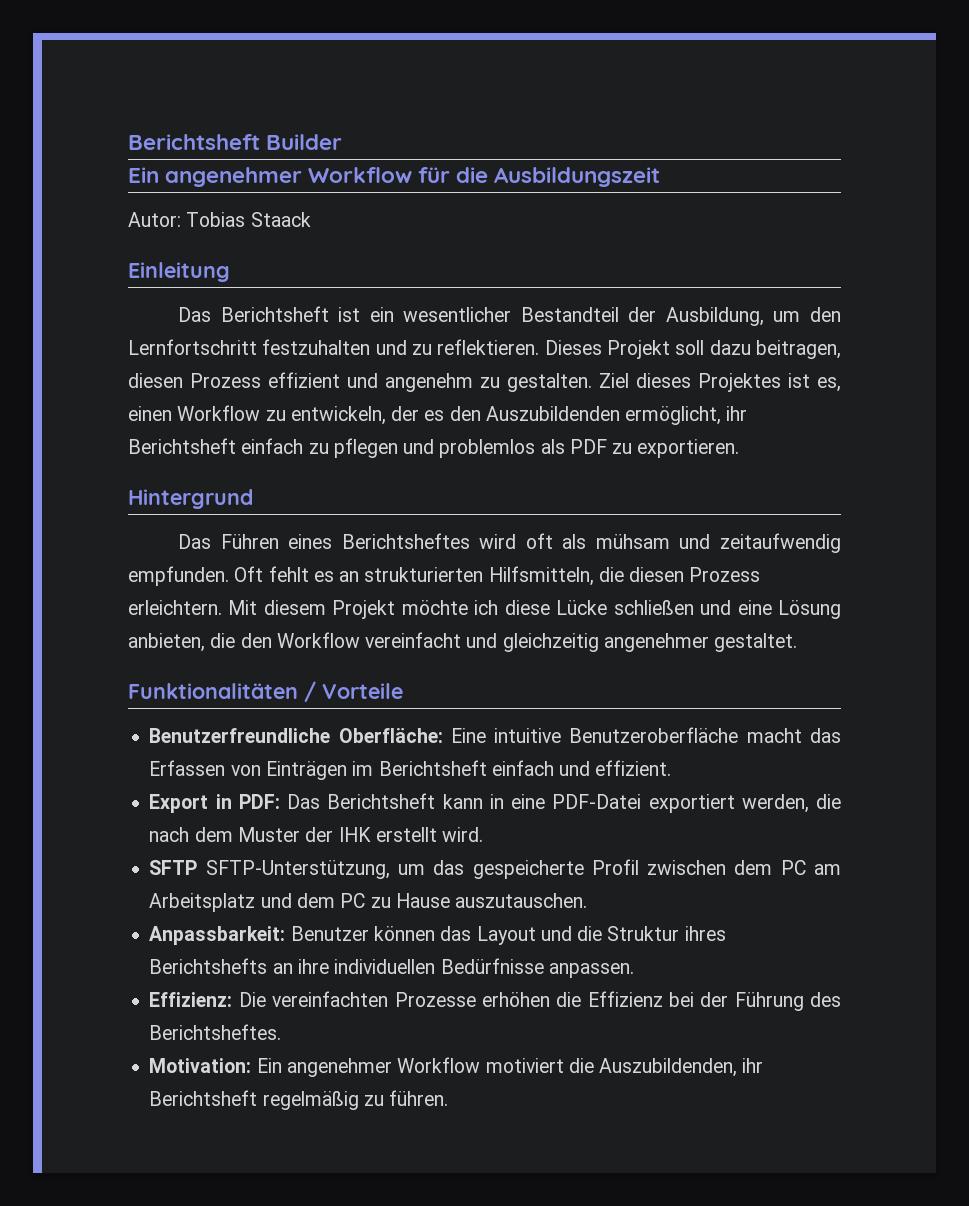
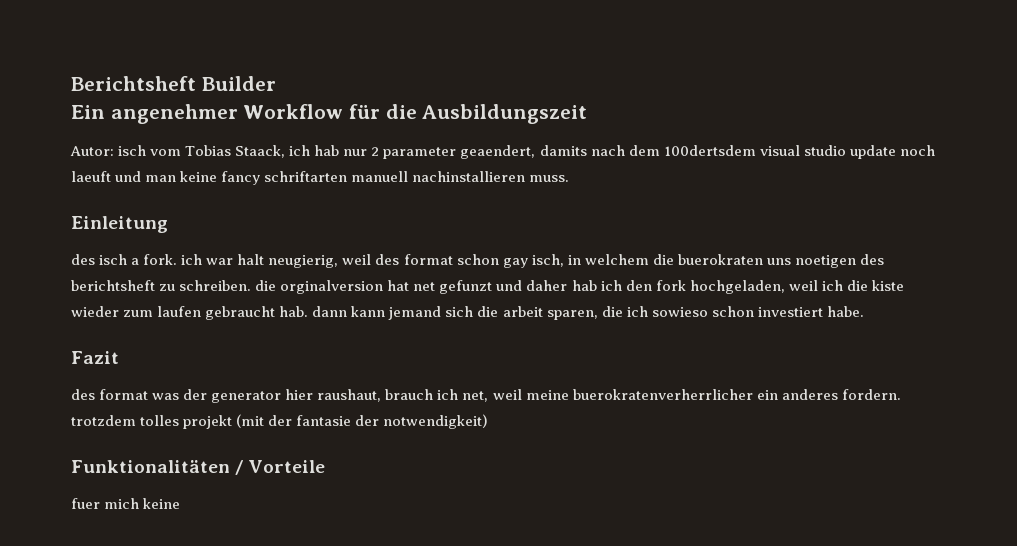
- Autor: Tobias Staack
+ Autor: isch vom Tobias Staack, ich hab nur 2 parameter geaendert, damits nach dem 100dertsdem visual studio update noch laeuft und man keine fancy schriftarten manuell nachinstallieren muss.
  Einleitung
- Das Berichtsheft ist ein wesentlicher Bestandteil der Ausbildung, um den Lernfortschritt festzuhalten und zu reflektieren. Dieses Projekt soll dazu beitragen, diesen Prozess effizient und angenehm zu gestalten. Ziel dieses Projektes ist es, einen Workflow zu entwickeln, der es den Auszubildenden ermöglicht, ihr Berichtsheft einfach zu pflegen und problemlos als PDF zu exportieren.
- Hintergrund
- Das Führen eines Berichtsheftes wird oft als mühsam und zeitaufwendig empfunden. Oft fehlt es an strukturierten Hilfsmitteln, die diesen Prozess erleichtern. Mit diesem Projekt möchte ich diese Lücke schließen und eine Lösung anbieten, die den Workflow vereinfacht und gleichzeitig angenehmer gestaltet.
+ des isch a fork. ich war halt neugierig, weil des format schon gay isch, in welchem die buerokraten uns noetigen des berichtsheft zu schreiben. die orginalversion hat net gefunzt und daher hab ich den fork hochgeladen, weil ich die kiste wieder zum laufen gebraucht hab. dann kann jemand sich die arbeit sparen, die ich sowieso schon investiert habe.
+ Fazit
+ des format was der generator hier raushaut, brauch ich net, weil meine buerokratenverherrlicher ein anderes fordern. trotzdem tolles projekt (mit der fantasie der notwendigkeit)
  Funktionalitäten / Vorteile
- Benutzerfreundliche Oberfläche: Eine intuitive Benutzeroberfläche macht das Erfassen von Einträgen im Berichtsheft einfach und effizient.
- Export in PDF: Das Berichtsheft kann in eine PDF-Datei exportiert werden, die nach dem Muster der IHK erstellt wird.
- SFTP SFTP-Unterstützung, um das gespeicherte Profil zwischen dem PC am Arbeitsplatz und dem PC zu Hause auszutauschen.
- Anpassbarkeit: Benutzer können das Layout und die Struktur ihres Berichtshefts an ihre individuellen Bedürfnisse anpassen.
- Effizienz: Die vereinfachten Prozesse erhöhen die Effizienz bei der Führung des Berichtsheftes.
- Motivation: Ein angenehmer Workflow motiviert die Auszubildenden, ihr Berichtsheft regelmäßig zu führen.
+ fuer mich keine

